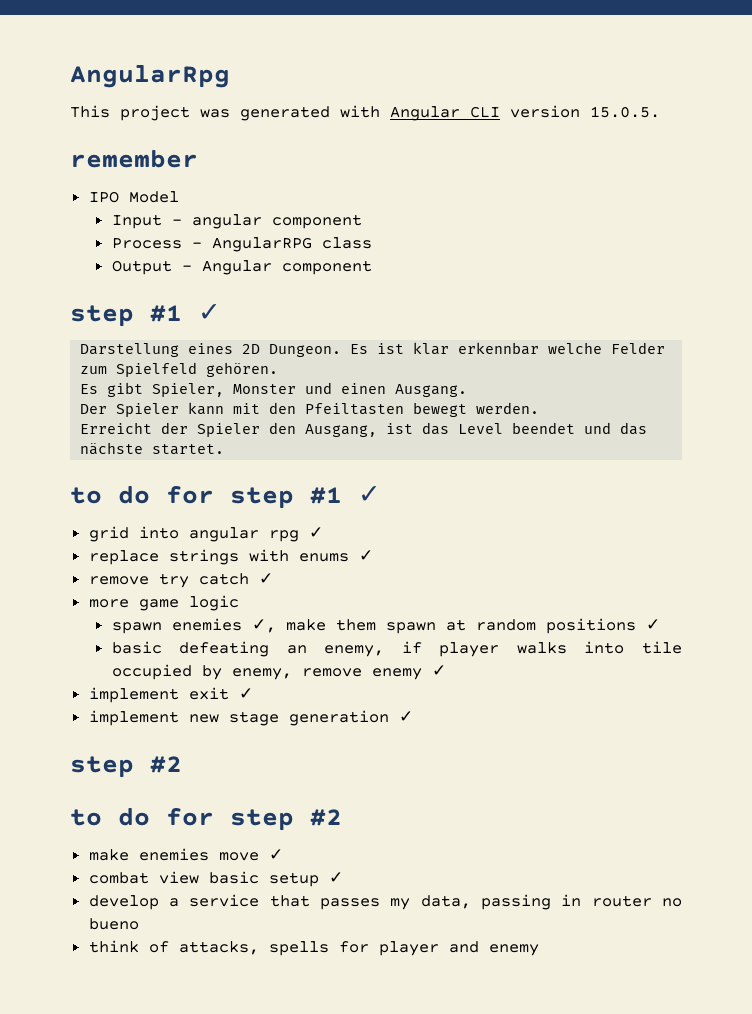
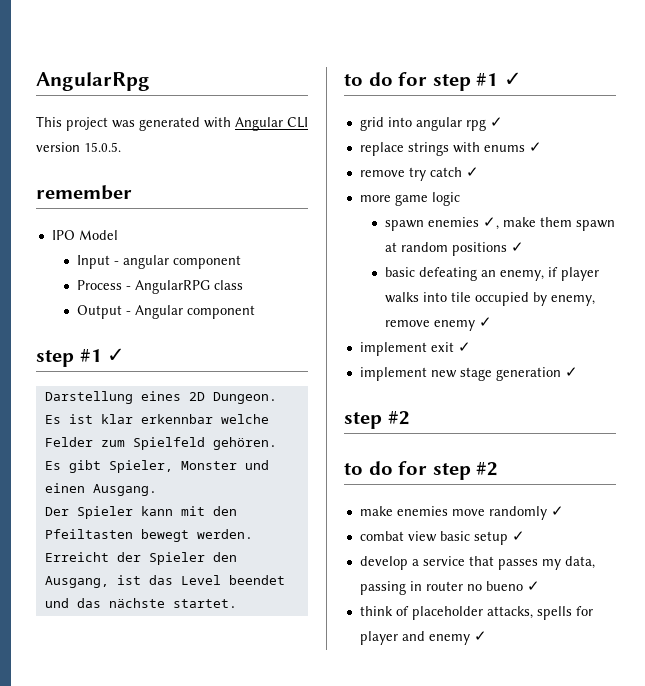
- make enemies move ✓
+ make enemies move randomly ✓
- develop a service that passes my data, passing in router no bueno
+ develop a service that passes my data, passing in router no bueno ✓
- think of attacks, spells for player and enemy
+ think of placeholder attacks, spells for player and enemy ✓

